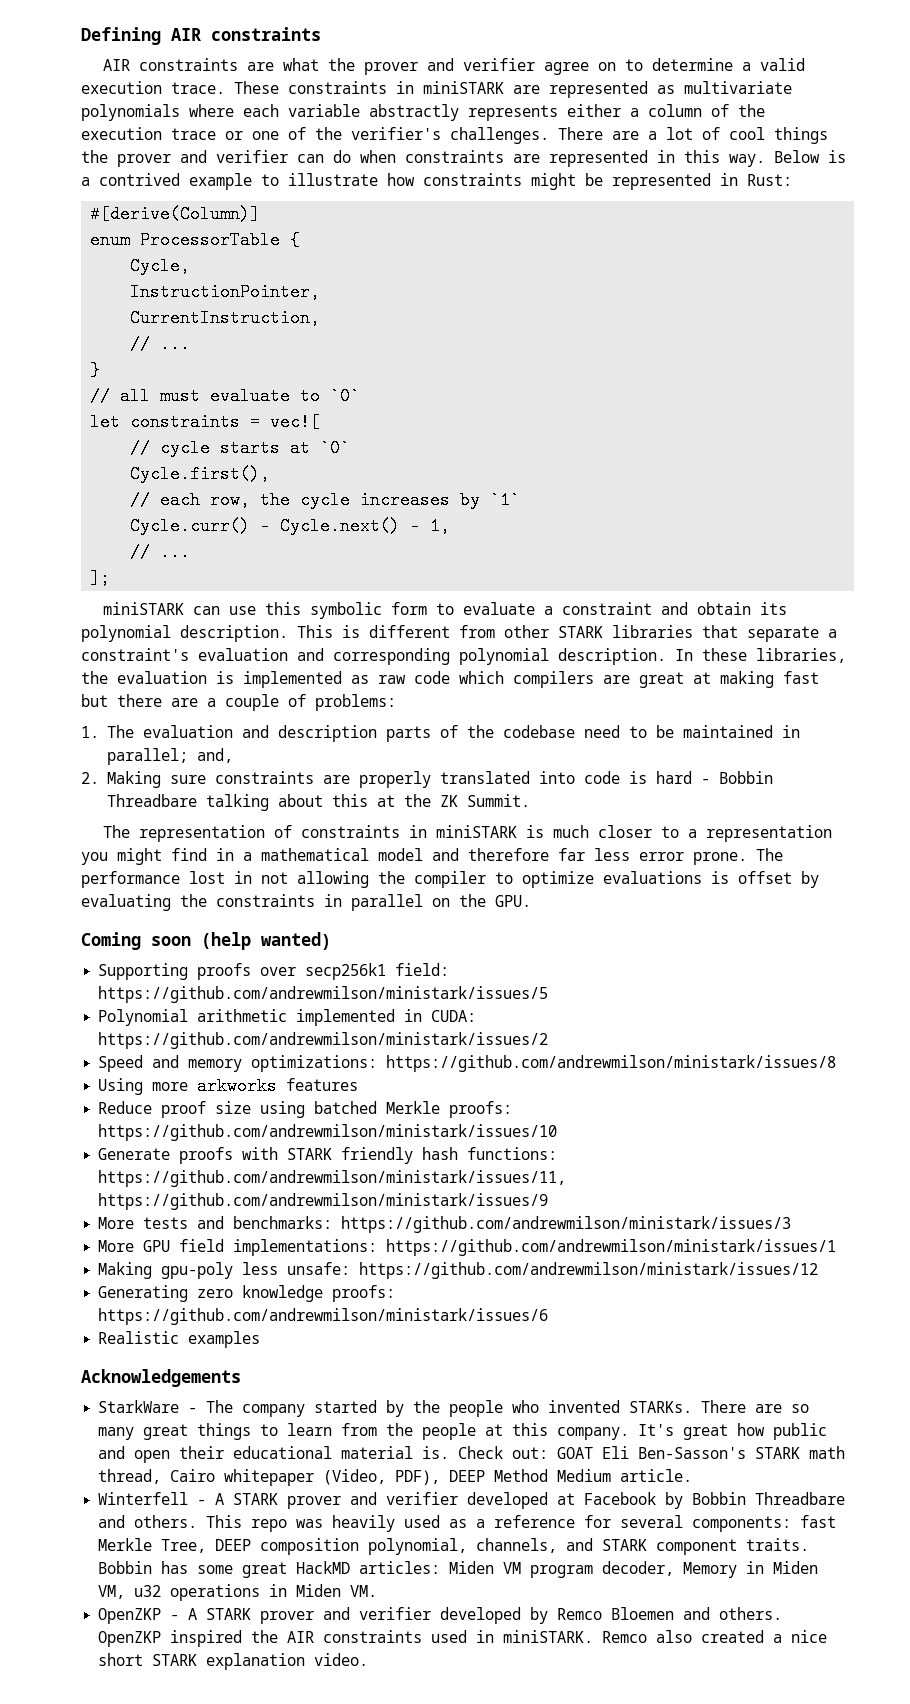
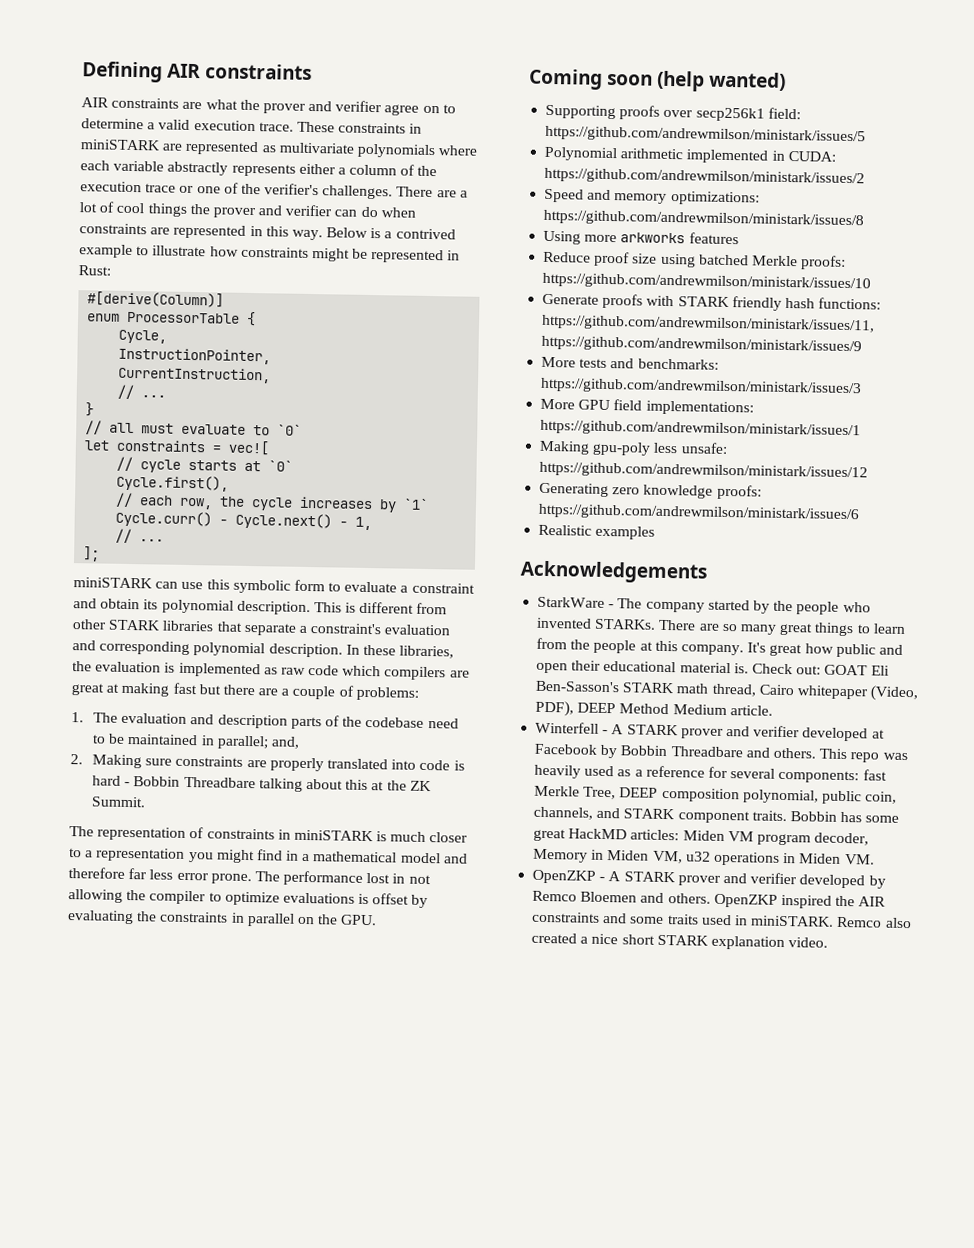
- This repo was heavily used as a reference for several components: fast Merkle Tree, DEEP composition polynomial, channels, and STARK component traits.
+ This repo was heavily used as a reference for several components: fast Merkle Tree, DEEP composition polynomial, public coin, channels, and STARK component traits.
- OpenZKP inspired the AIR constraints used in miniSTARK.
+ OpenZKP inspired the AIR constraints and some traits used in miniSTARK.

